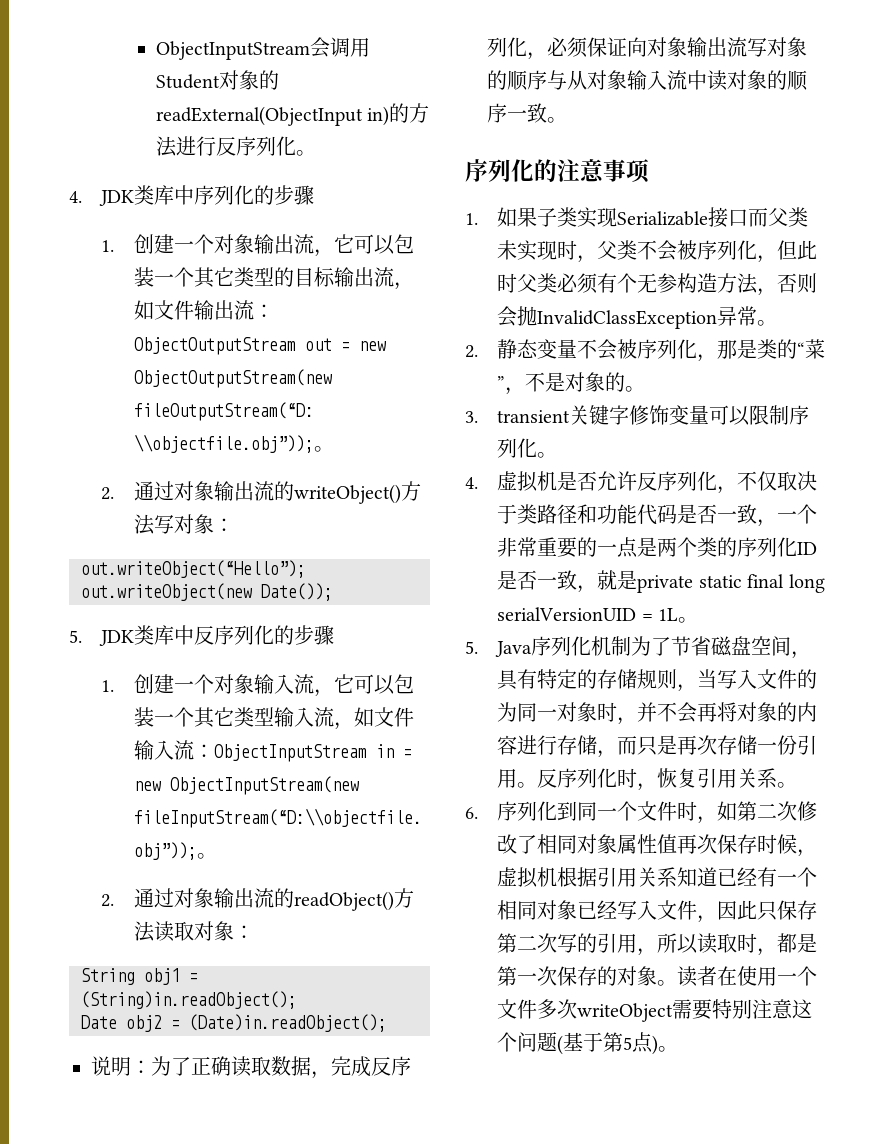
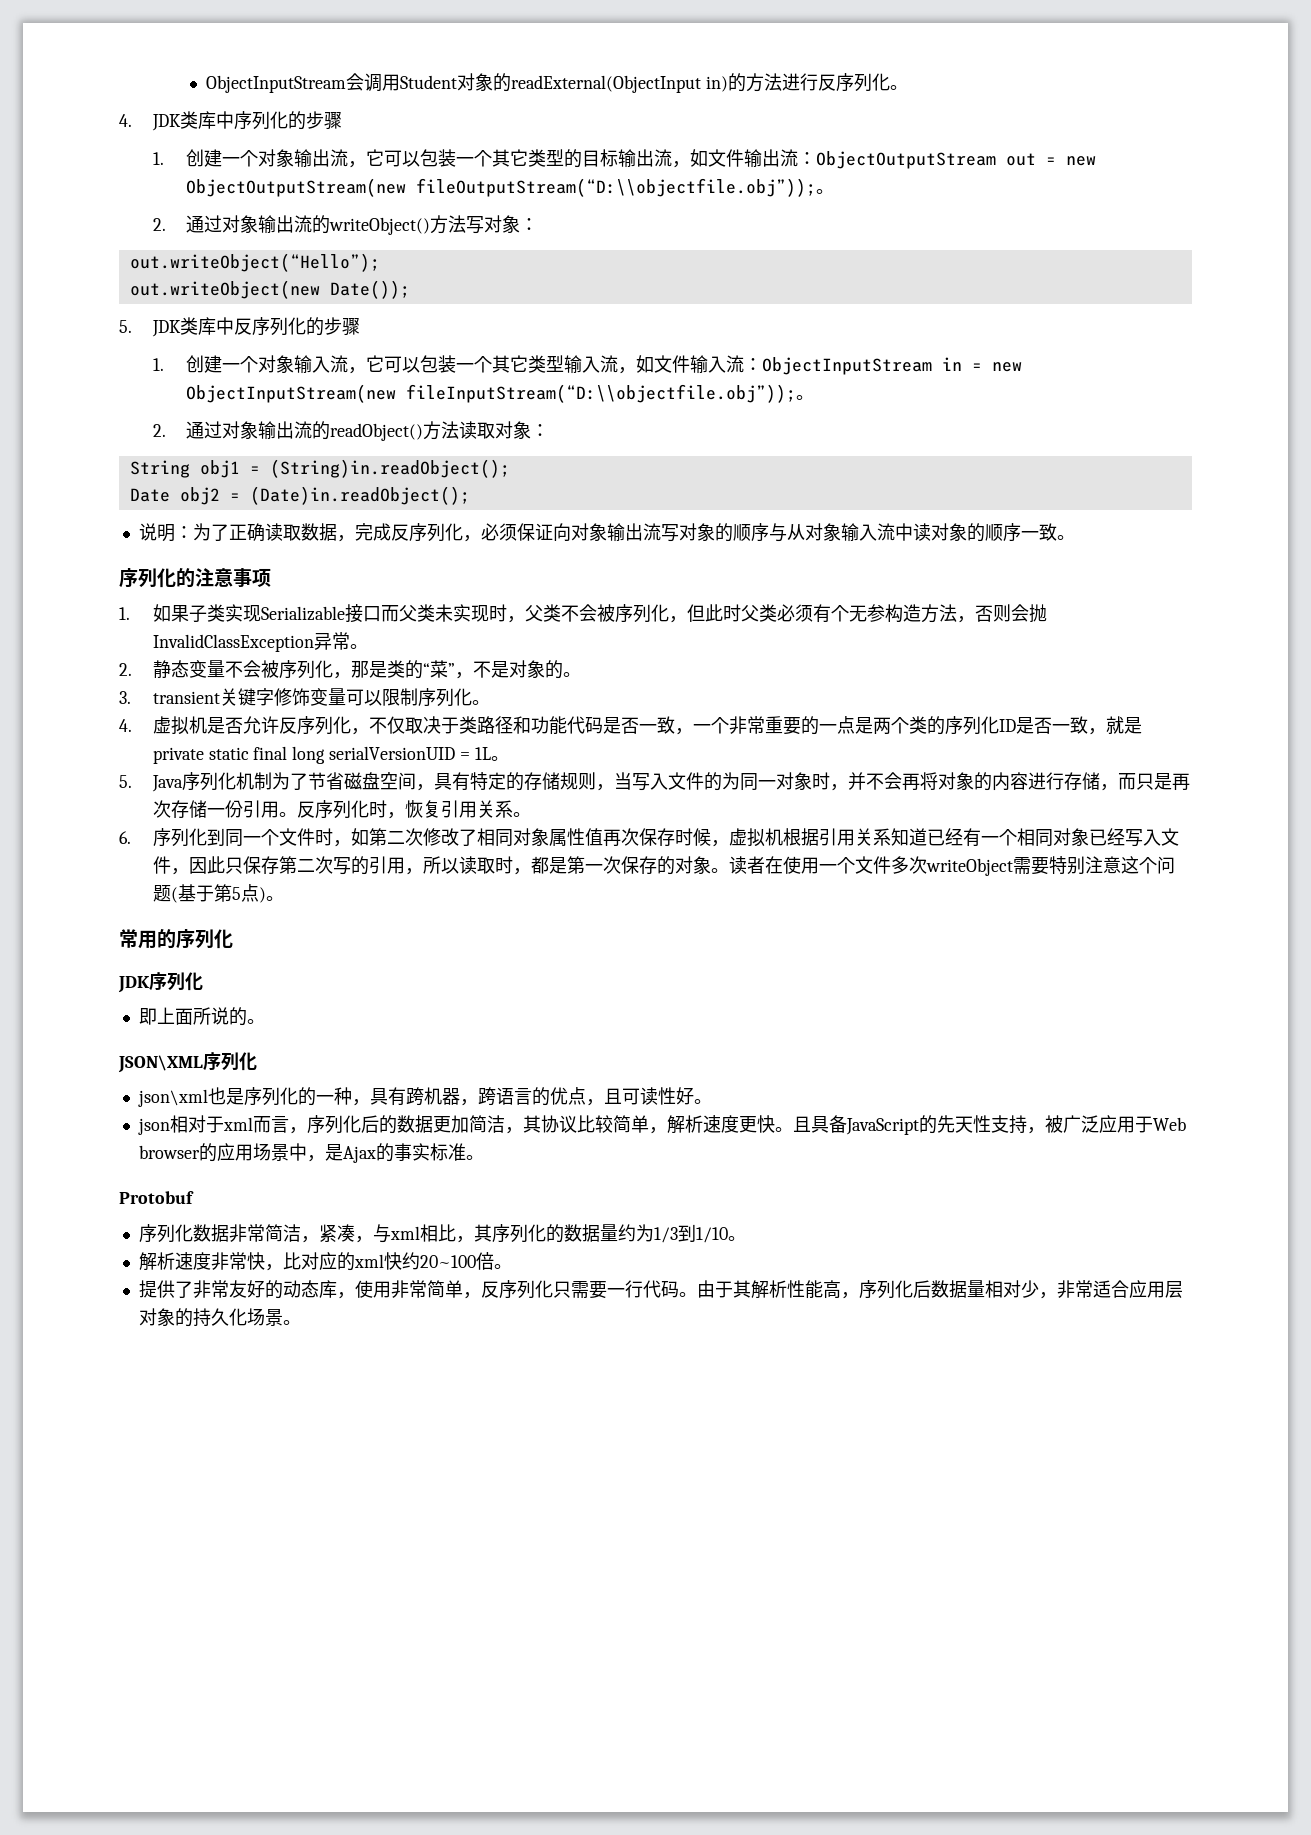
+ 常用的序列化
+ JDK序列化
+ 即上面所说的。
+ JSON\XML序列化
+ json\xml也是序列化的一种，具有跨机器，跨语言的优点，且可读性好。
+ json相对于xml而言，序列化后的数据更加简洁，其协议比较简单，解析速度更快。且具备JavaScript的先天性支持，被广泛应用于Web browser的应用场景中，是Ajax的事实标准。
+ Protobuf
+ 序列化数据非常简洁，紧凑，与xml相比，其序列化的数据量约为1/3到1/10。
+ 解析速度非常快，比对应的xml快约20~100倍。
+ 提供了非常友好的动态库，使用非常简单，反序列化只需要一行代码。由于其解析性能高，序列化后数据量相对少，非常适合应用层对象的持久化场景。

